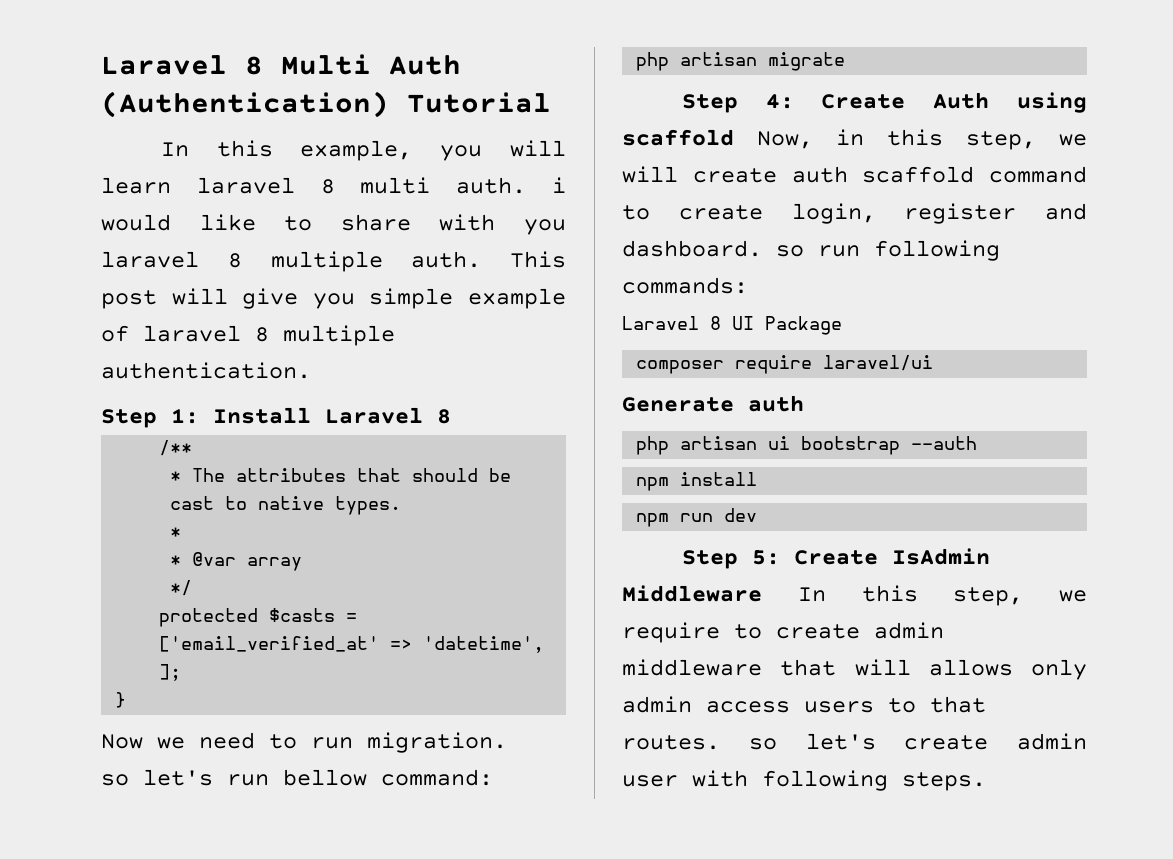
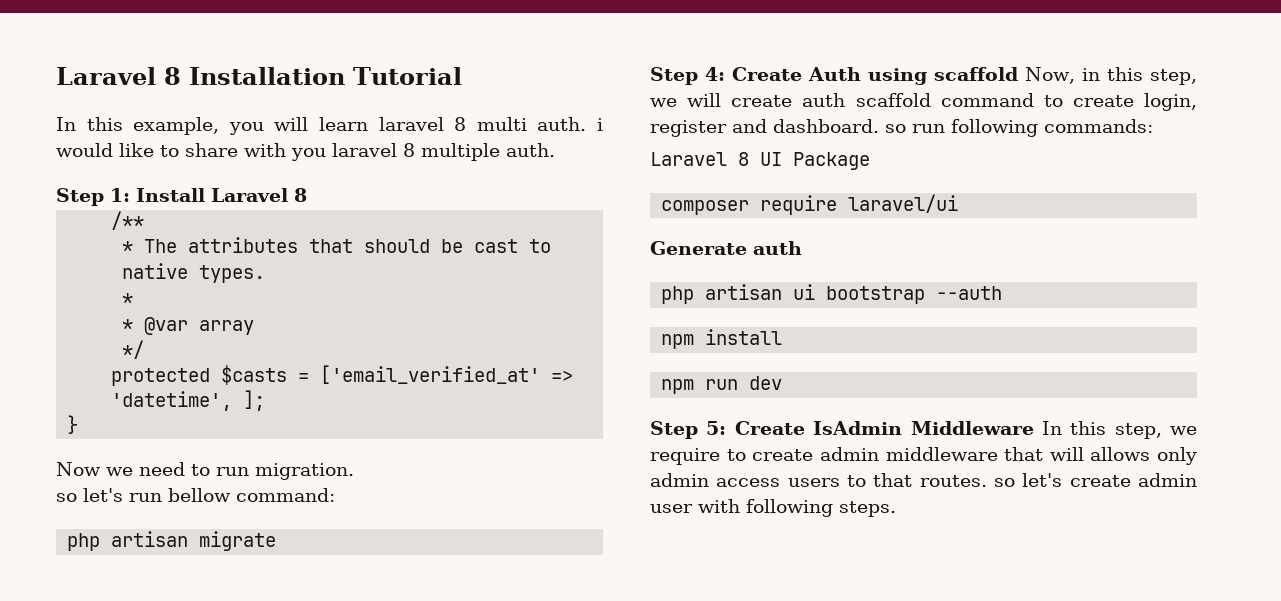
- Laravel 8 Multi Auth (Authentication) Tutorial
+ Laravel 8 Installation Tutorial
- This post will give you simple example of laravel 8 multiple authentication.

